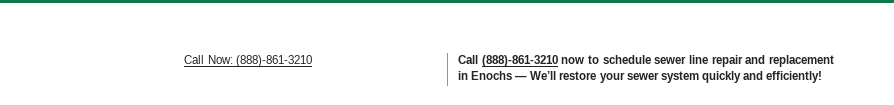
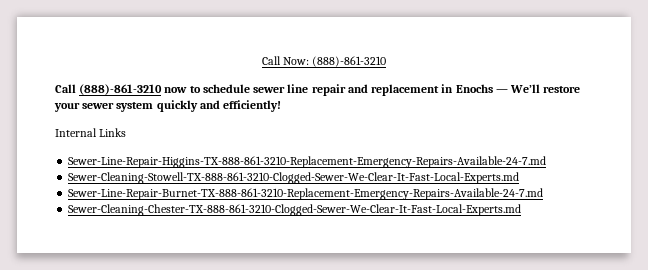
+ Internal Links
+ Sewer-Line-Repair-Higgins-TX-888-861-3210-Replacement-Emergency-Repairs-Available-24-7.md
+ Sewer-Cleaning-Stowell-TX-888-861-3210-Clogged-Sewer-We-Clear-It-Fast-Local-Experts.md
+ Sewer-Line-Repair-Burnet-TX-888-861-3210-Replacement-Emergency-Repairs-Available-24-7.md
+ Sewer-Cleaning-Chester-TX-888-861-3210-Clogged-Sewer-We-Clear-It-Fast-Local-Experts.md

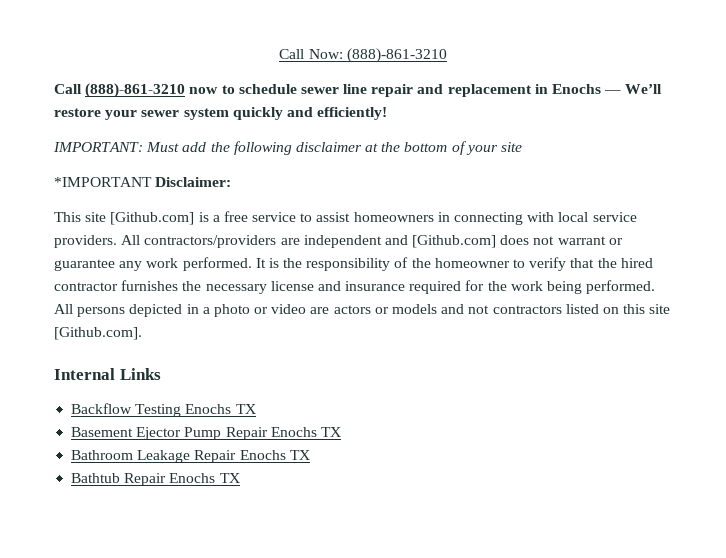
+ IMPORTANT: Must add the following disclaimer at the bottom of your site
+ *IMPORTANT Disclaimer:
+ This site [Github.com] is a free service to assist homeowners in connecting with local service providers. All contractors/providers are independent and [Github.com] does not warrant or guarantee any work performed. It is the responsibility of the homeowner to verify that the hired contractor furnishes the necessary license and insurance required for the work being performed. All persons depicted in a photo or video are actors or models and not contractors listed on this site [Github.com].
  Internal Links
- Sewer-Line-Repair-Higgins-TX-888-861-3210-Replacement-Emergency-Repairs-Available-24-7.md
- Sewer-Cleaning-Stowell-TX-888-861-3210-Clogged-Sewer-We-Clear-It-Fast-Local-Experts.md
- Sewer-Line-Repair-Burnet-TX-888-861-3210-Replacement-Emergency-Repairs-Available-24-7.md
- Sewer-Cleaning-Chester-TX-888-861-3210-Clogged-Sewer-We-Clear-It-Fast-Local-Experts.md
+ Backflow Testing Enochs TX
+ Basement Ejector Pump Repair Enochs TX
+ Bathroom Leakage Repair Enochs TX
+ Bathtub Repair Enochs TX

